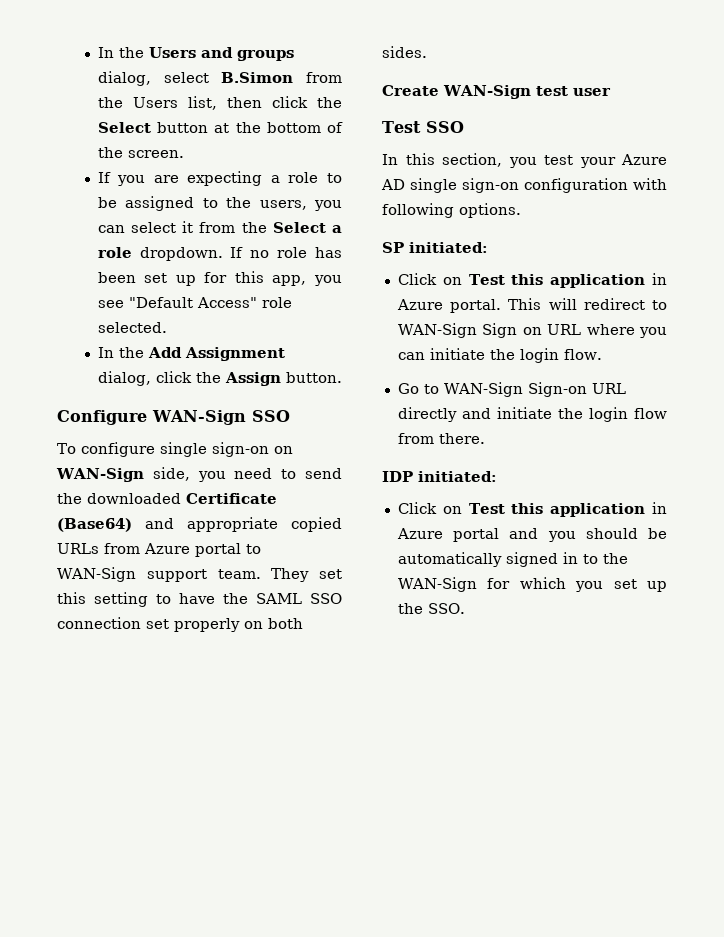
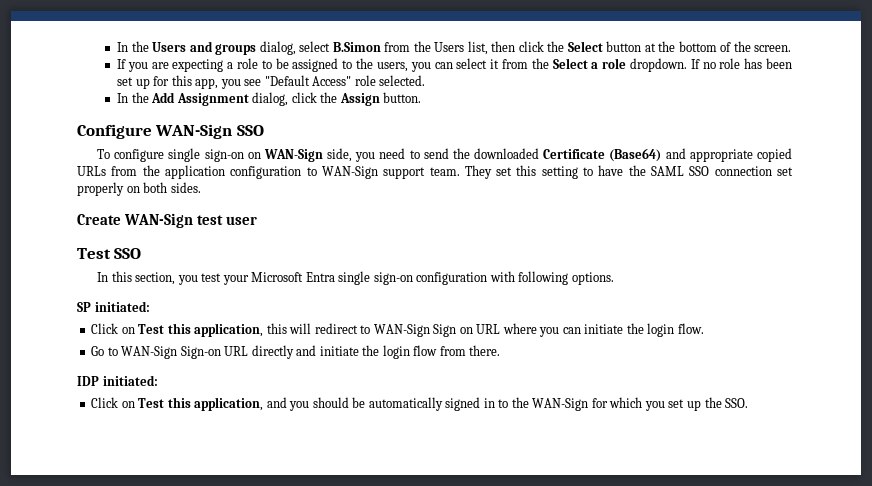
- To configure single sign-on on WAN-Sign side, you need to send the downloaded Certificate (Base64) and appropriate copied URLs from Azure portal to WAN-Sign support team.
+ To configure single sign-on on WAN-Sign side, you need to send the downloaded Certificate (Base64) and appropriate copied URLs from the application configuration to WAN-Sign support team.
- In this section, you test your Azure AD single sign-on configuration with following options.
+ In this section, you test your Microsoft Entra single sign-on configuration with following options.
- Click on Test this application in Azure portal. This will redirect to WAN-Sign Sign on URL where you can initiate the login flow.
+ Click on Test this application, this will redirect to WAN-Sign Sign on URL where you can initiate the login flow.
- Click on Test this application in Azure portal and you should be automatically signed in to the WAN-Sign for which you set up the SSO.
+ Click on Test this application, and you should be automatically signed in to the WAN-Sign for which you set up the SSO.

